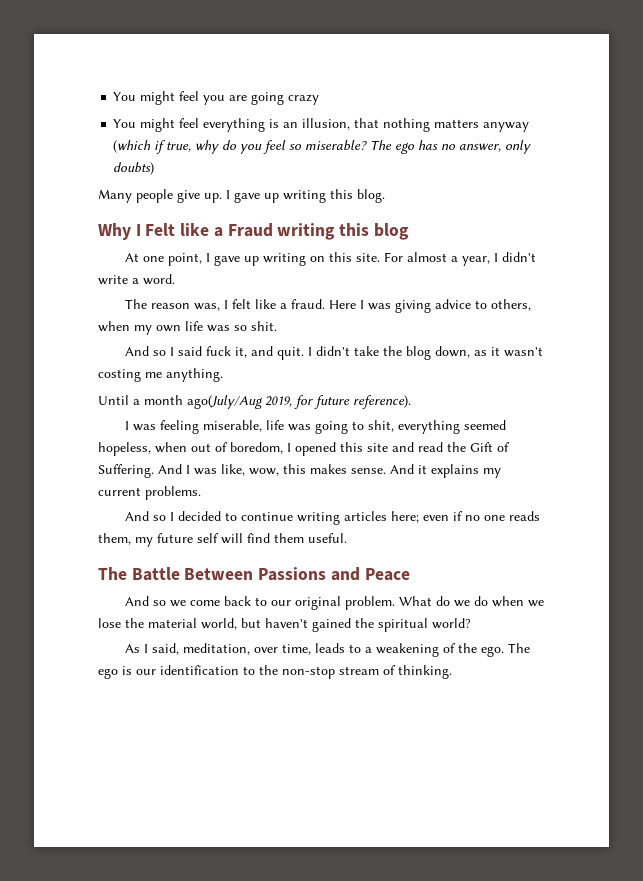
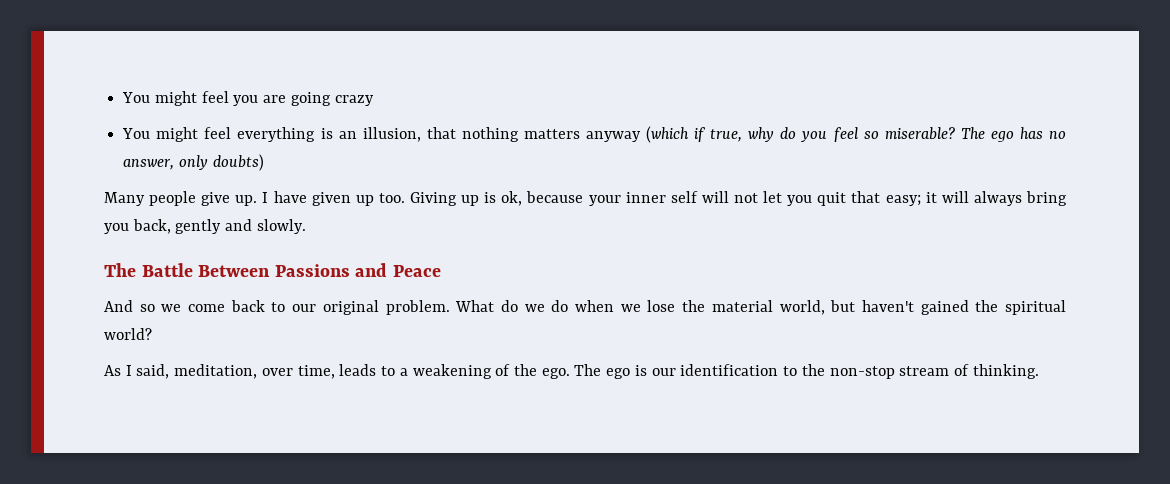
- I gave up writing this blog.
- Why I Felt like a Fraud writing this blog
- At one point, I gave up writing on this site. For almost a year, I didn't write a word.
- The reason was, I felt like a fraud. Here I was giving advice to others, when my own life was so shit.
- And so I said fuck it, and quit. I didn't take the blog down, as it wasn't costing me anything.
- Until a month ago(July/Aug 2019, for future reference).
- I was feeling miserable, life was going to shit, everything seemed hopeless, when out of boredom, I opened this site and read the Gift of Suffering. And I was like, wow, this makes sense. And it explains my current problems.
- And so I decided to continue writing articles here; even if no one reads them, my future self will find them useful.
+ I have given up too. Giving up is ok, because your inner self will not let you quit that easy; it will always bring you back, gently and slowly.

